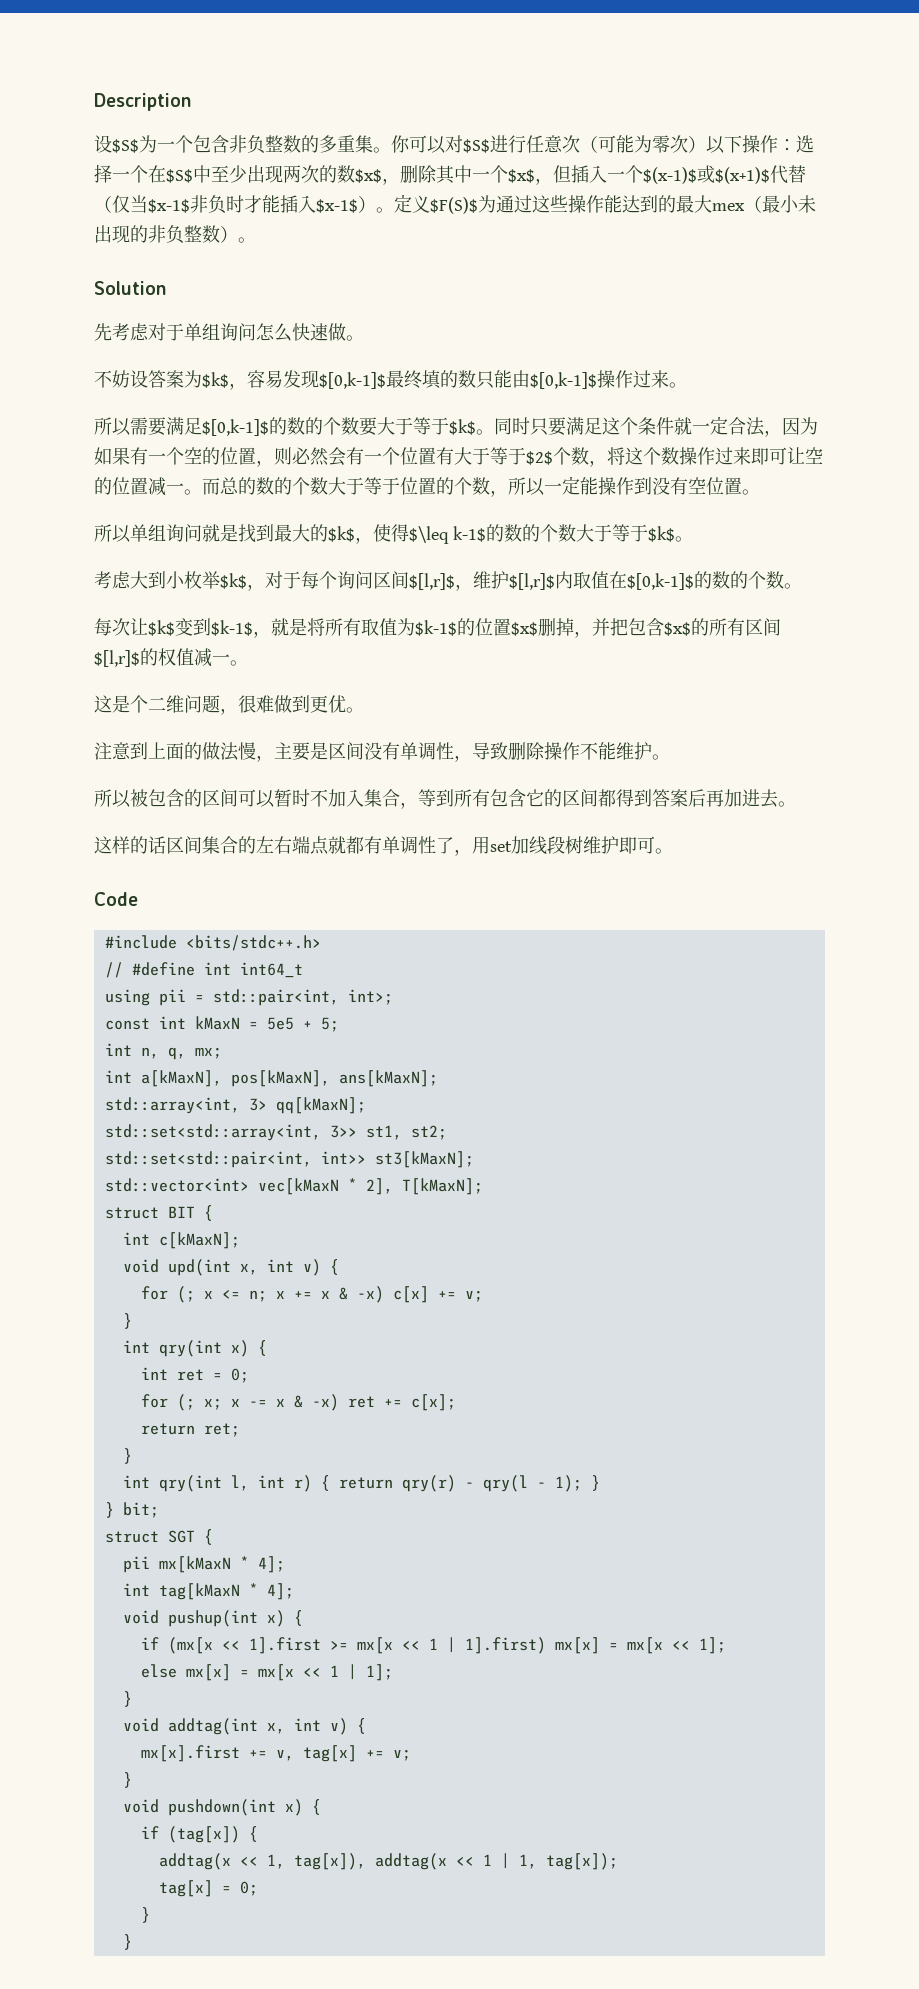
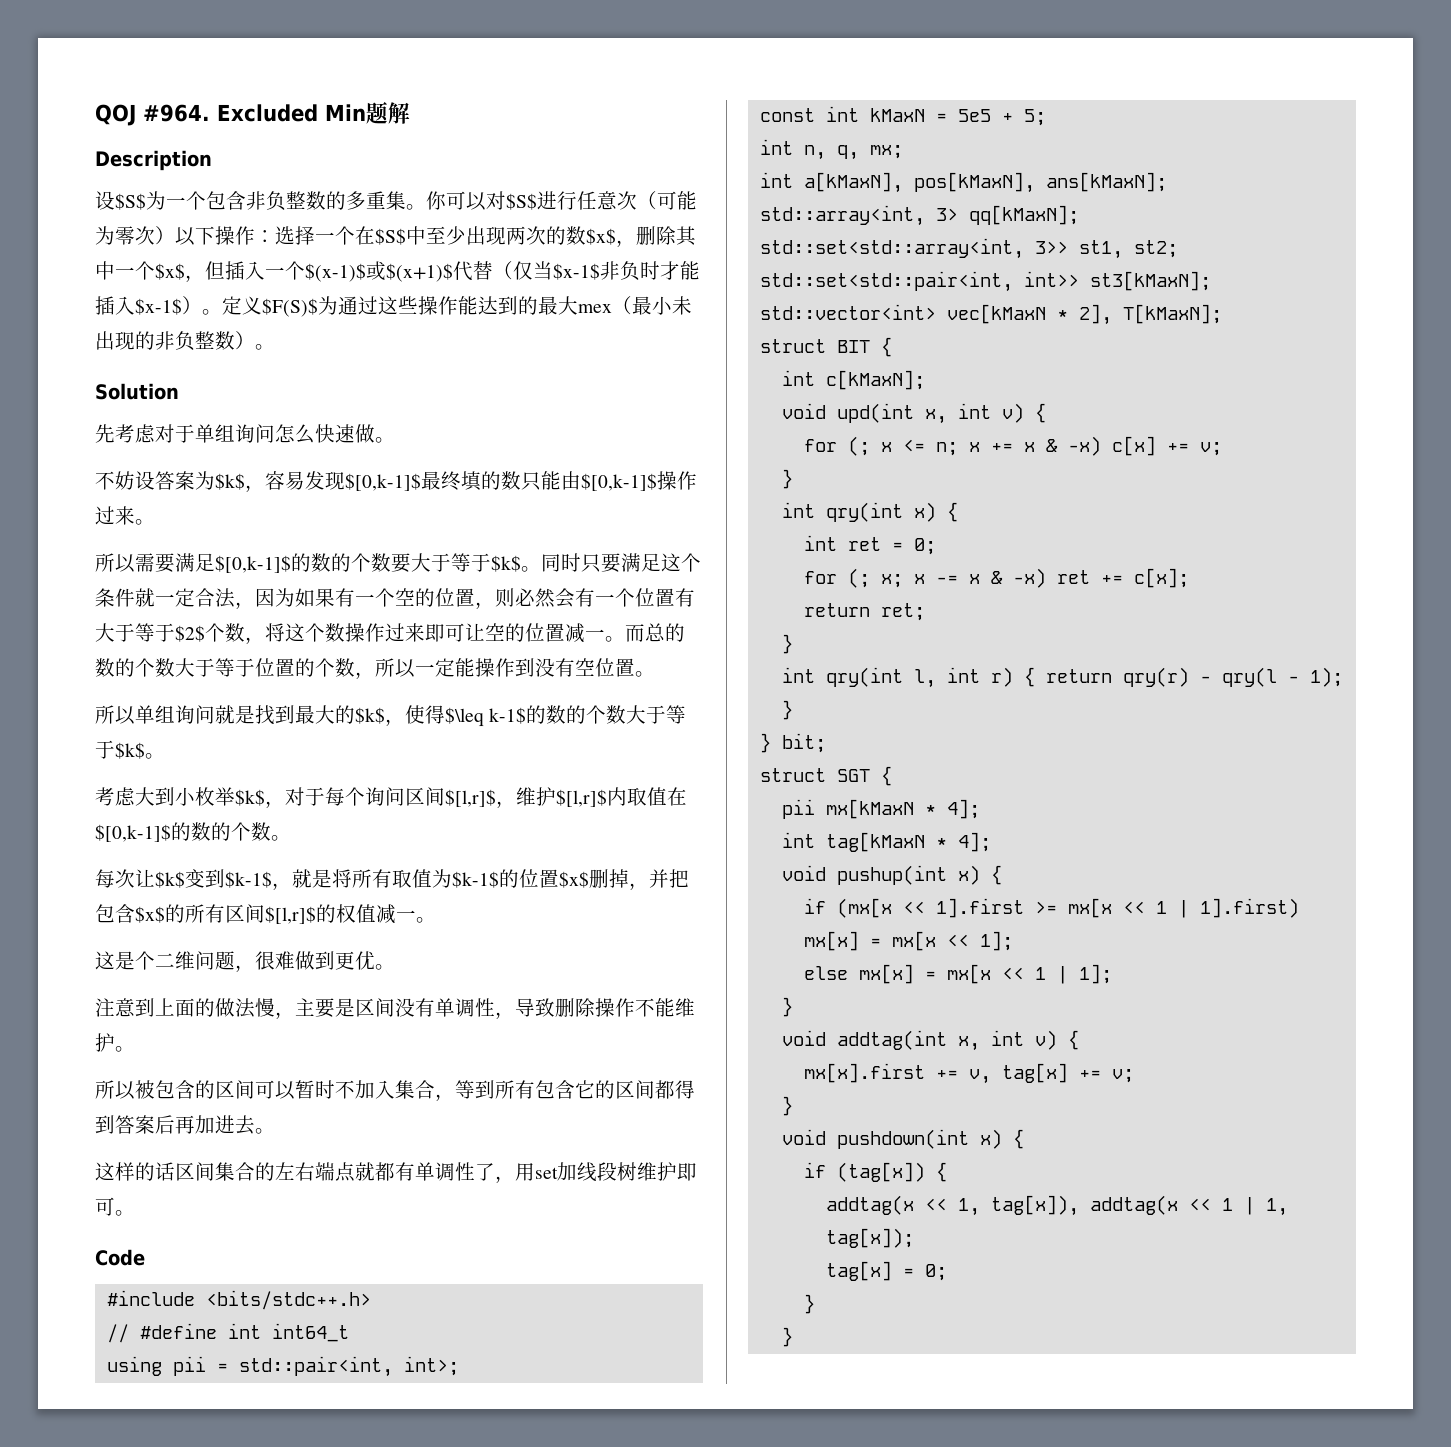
+ QOJ #964. Excluded Min题解

